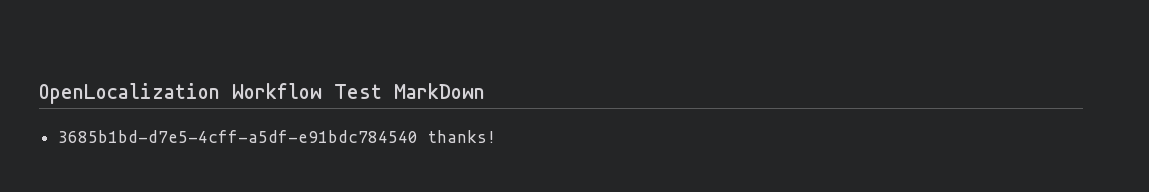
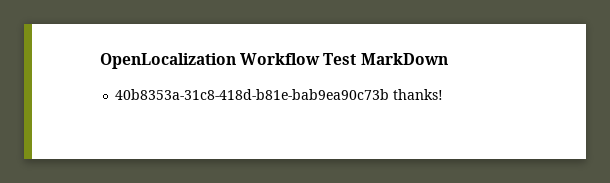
- 3685b1bd-d7e5-4cff-a5df-e91bdc784540 thanks!
+ 40b8353a-31c8-418d-b81e-bab9ea90c73b thanks!

